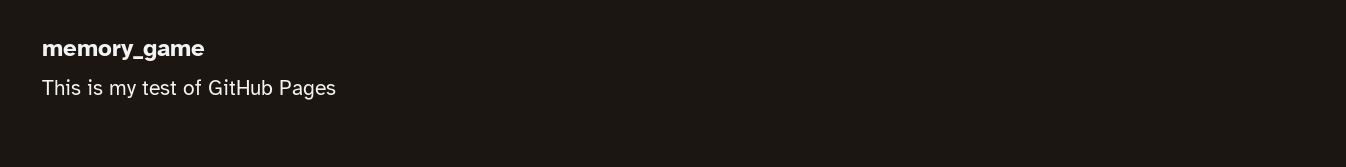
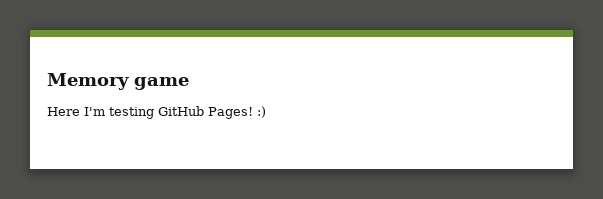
- memory_game
- This is my test of GitHub Pages
+ Memory game
+ Here I'm testing GitHub Pages! :)

